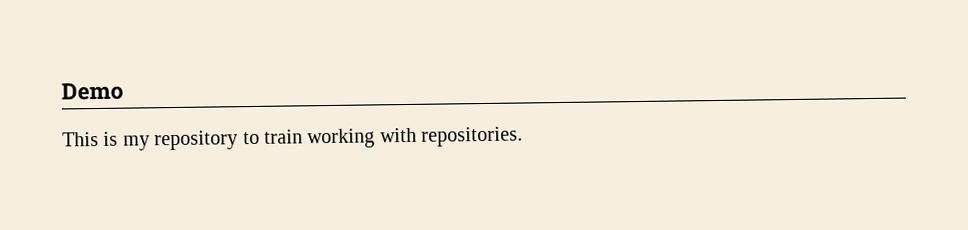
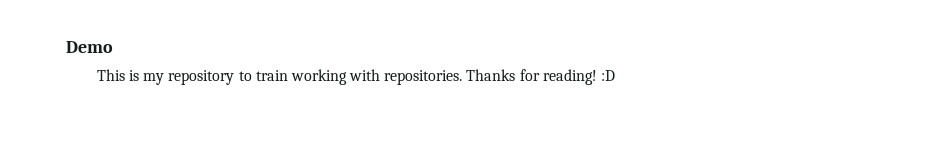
+ Thanks for reading! :D

